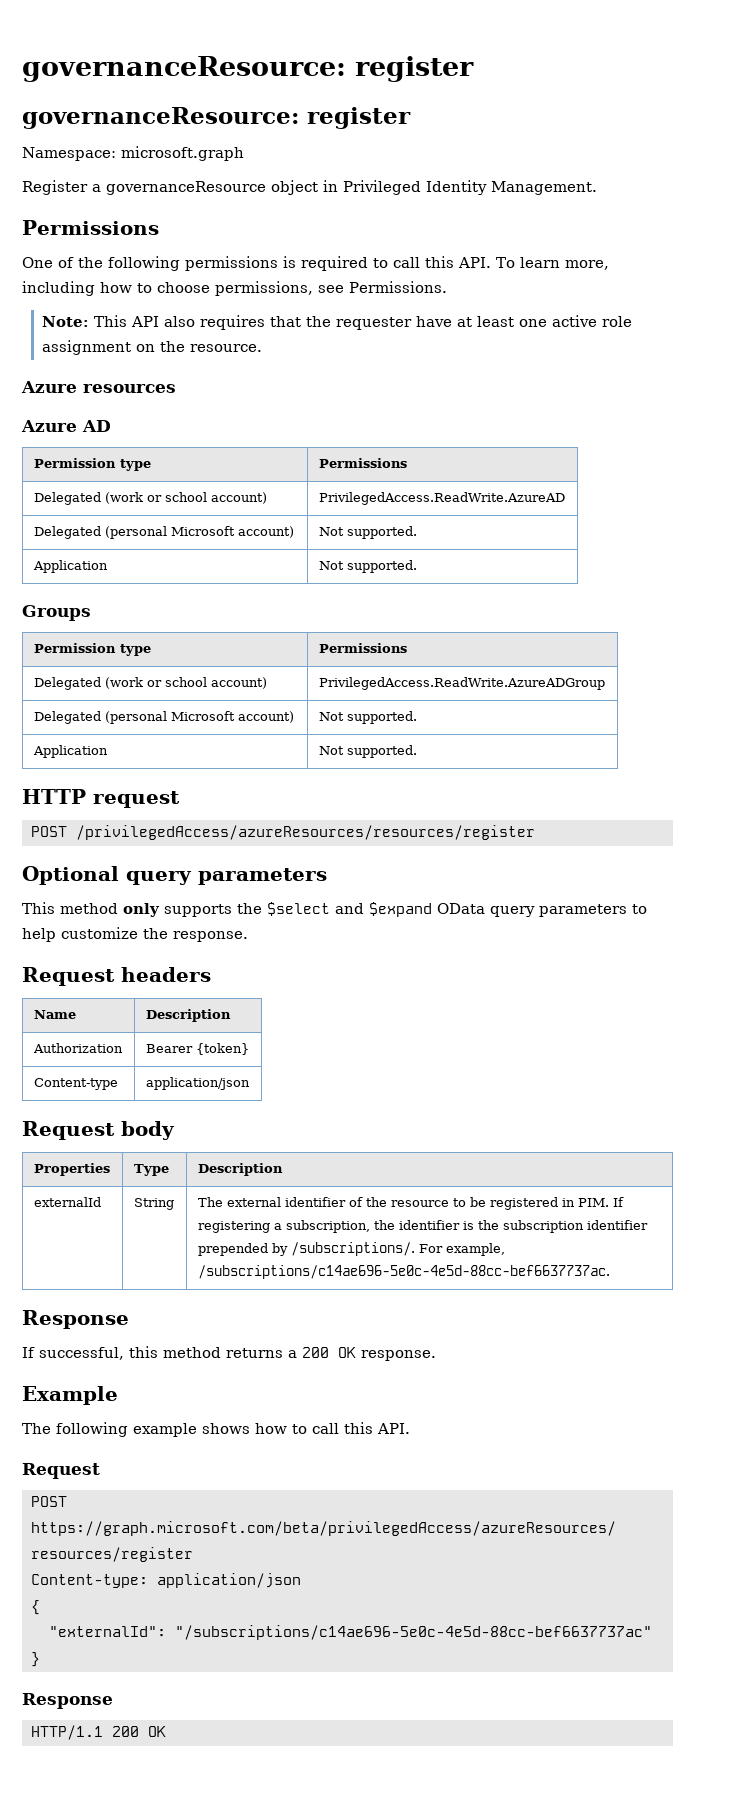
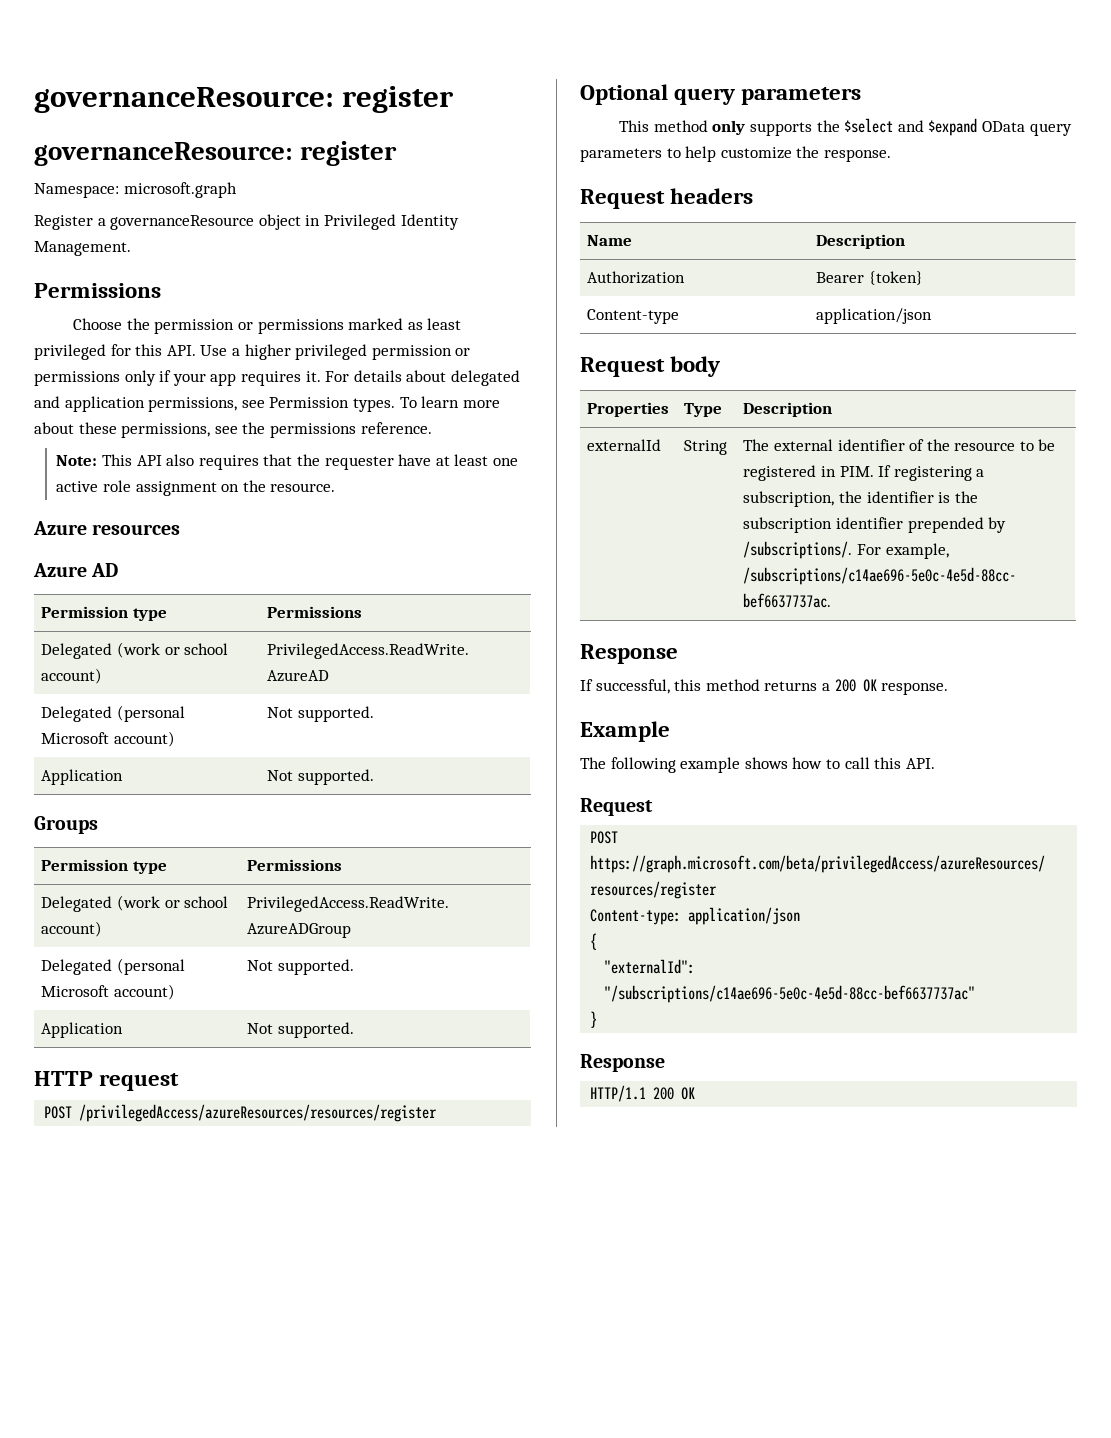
- One of the following permissions is required to call this API. To learn more, including how to choose permissions, see Permissions.
+ Choose the permission or permissions marked as least privileged for this API. Use a higher privileged permission or permissions only if your app requires it. For details about delegated and application permissions, see Permission types. To learn more about these permissions, see the permissions reference.

